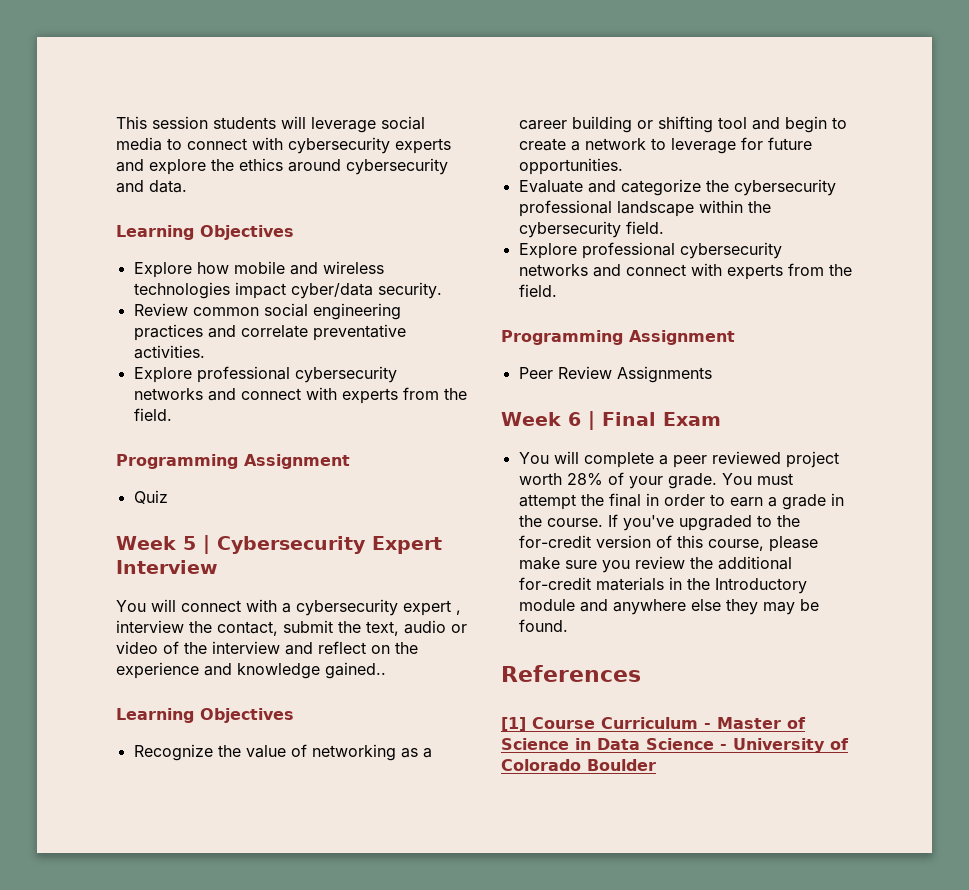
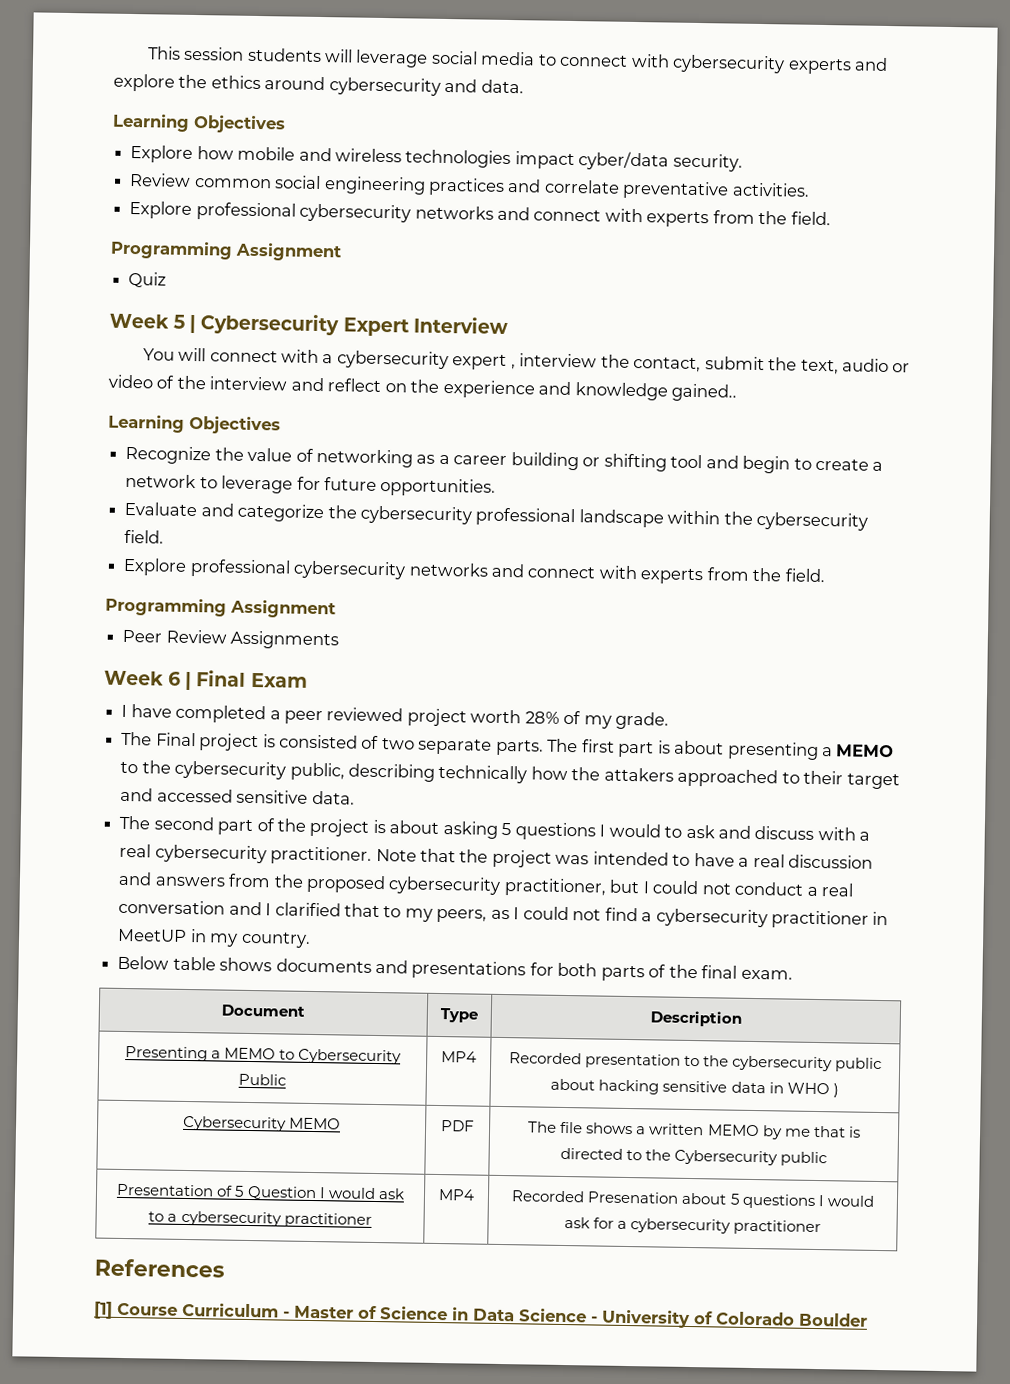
- You will complete a peer reviewed project worth 28% of your grade. You must attempt the final in order to earn a grade in the course. If you've upgraded to the for-credit version of this course, please make sure you review the additional for-credit materials in the Introductory module and anywhere else they may be found.
+ I have completed a peer reviewed project worth 28% of my grade.
+ The Final project is consisted of two separate parts. The first part is about presenting a MEMO to the cybersecurity public, describing technically how the attakers approached to their target and accessed sensitive data.
+ The second part of the project is about asking 5 questions I would to ask and discuss with a real cybersecurity practitioner. Note that the project was intended to have a real discussion and answers from the proposed cybersecurity practitioner, but I could not conduct a real conversation and I clarified that to my peers, as I could not find a cybersecurity practitioner in MeetUP in my country.
+ Below table shows documents and presentations for both parts of the final exam.
+ Document | Type | Description
+ Presenting a MEMO to Cybersecurity Public | MP4 | Recorded presentation to the cybersecurity public about hacking sensitive data in WHO )
+ Cybersecurity MEMO | PDF | The file shows a written MEMO by me that is directed to the Cybersecurity public
+ Presentation of 5 Question I would ask to a cybersecurity practitioner | MP4 | Recorded Presenation about 5 questions I would ask for a cybersecurity practitioner

